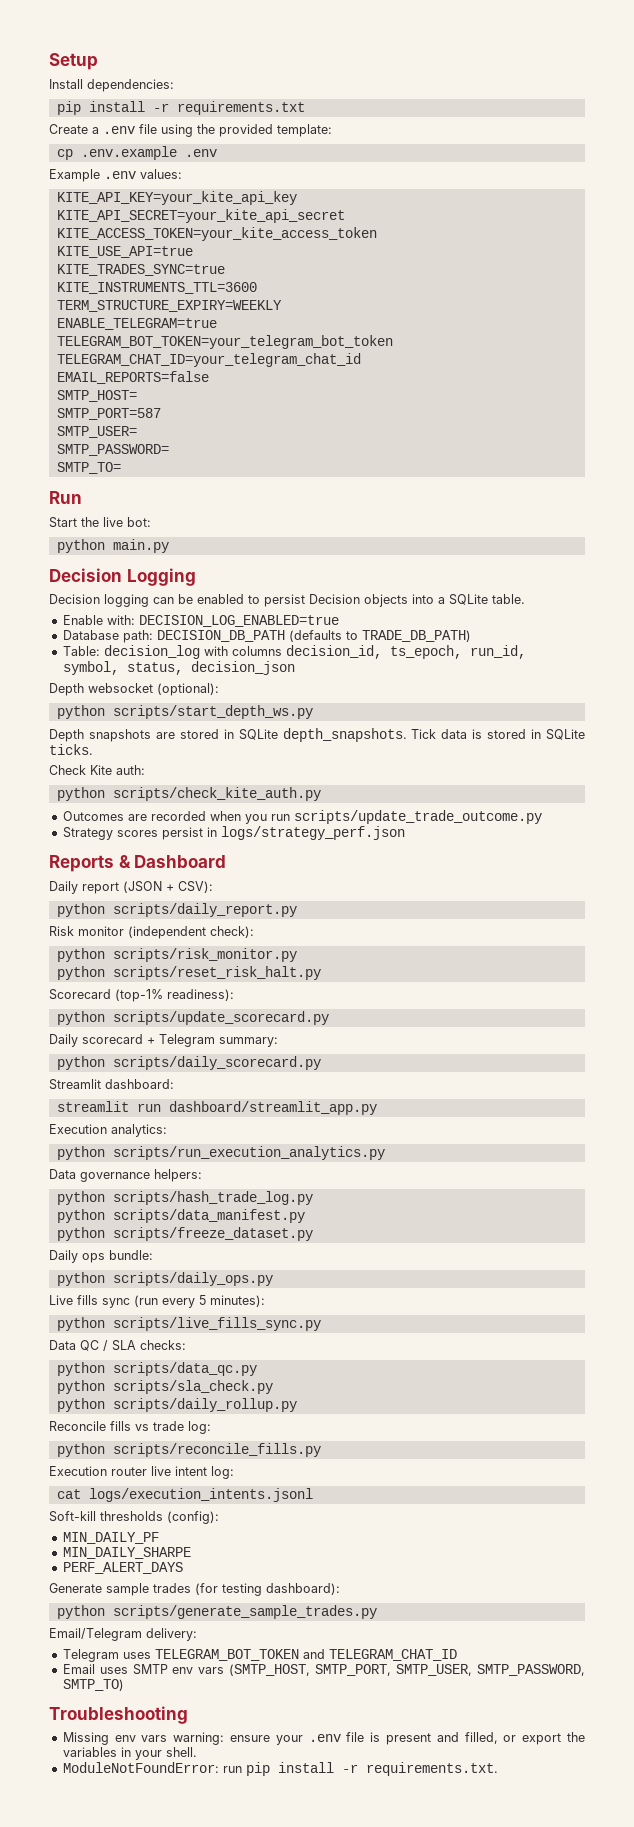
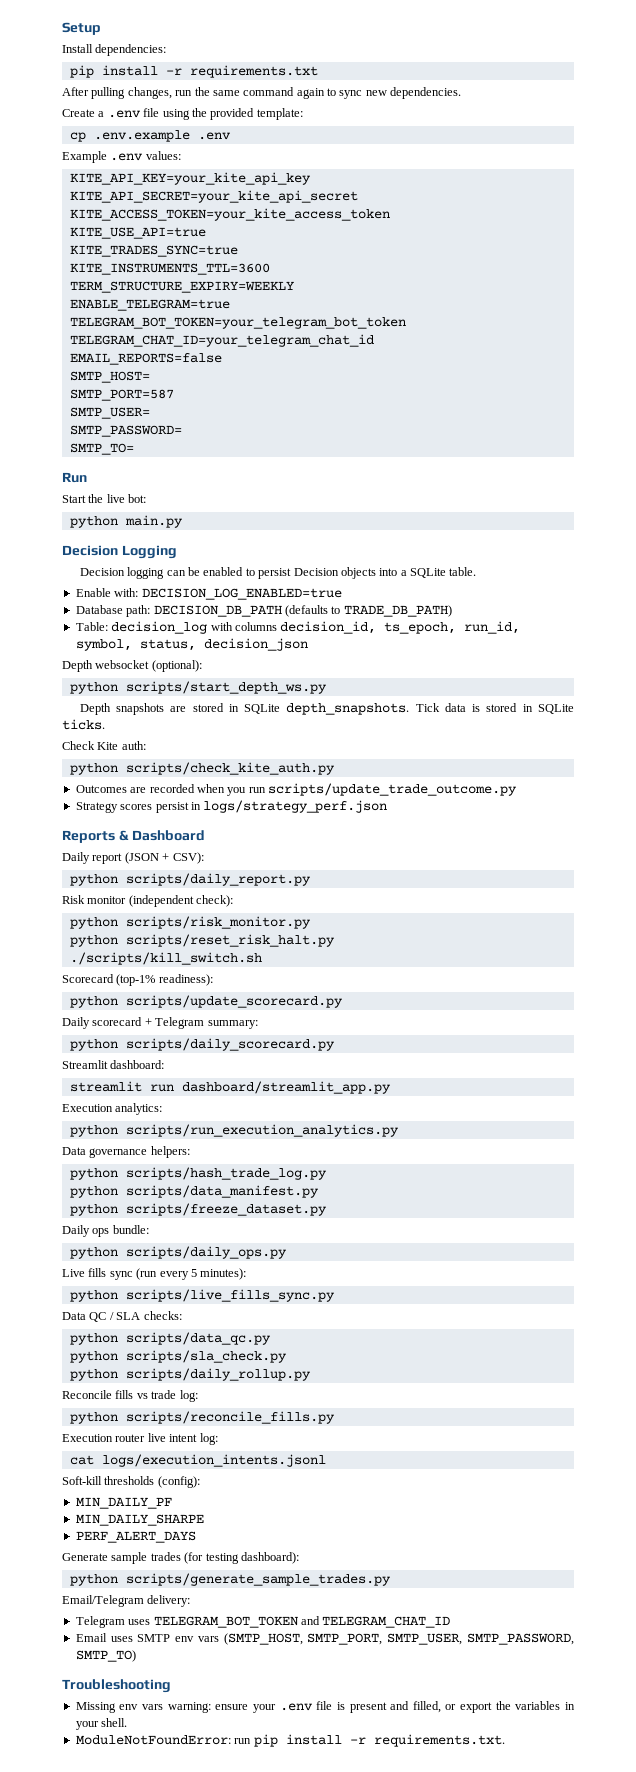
+ After pulling changes, run the same command again to sync new dependencies.
+ ./scripts/kill_switch.sh

